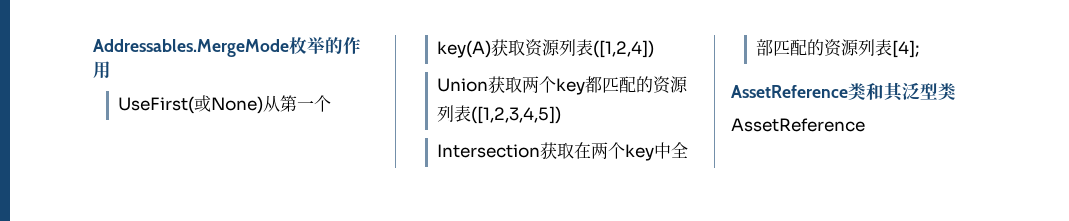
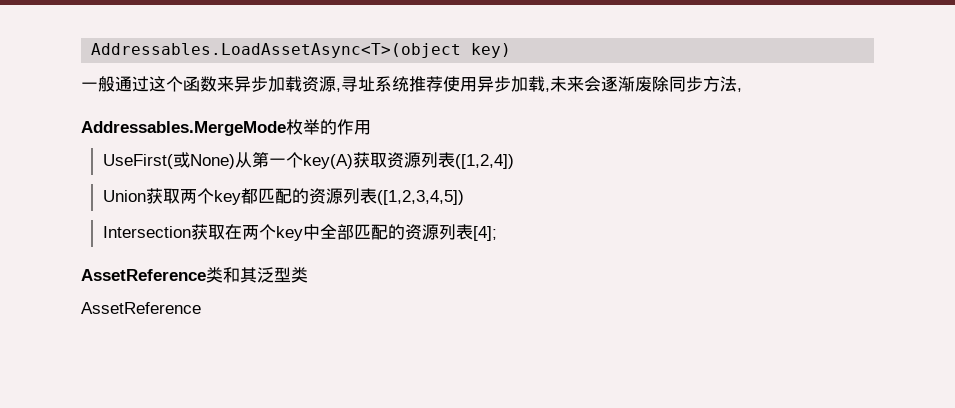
+ Addressables.LoadAssetAsync<T>(object key)
+ 一般通过这个函数来异步加载资源,寻址系统推荐使用异步加载,未来会逐渐废除同步方法,

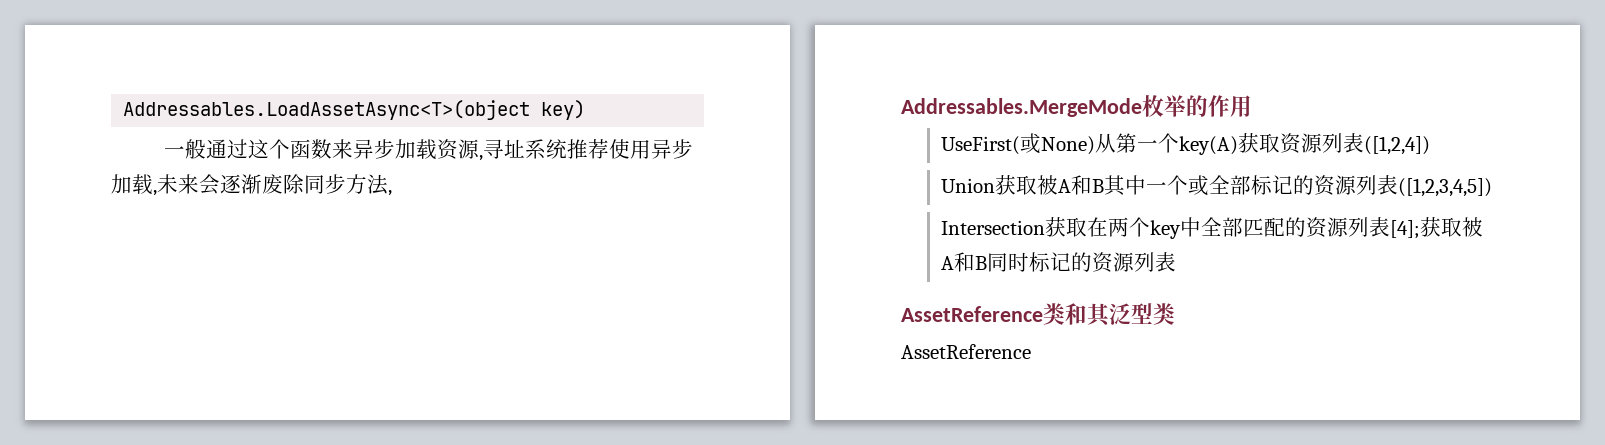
- Union获取两个key都匹配的资源列表([1,2,3,4,5])
+ Union获取被A和B其中一个或全部标记的资源列表([1,2,3,4,5])
- Intersection获取在两个key中全部匹配的资源列表[4];
+ Intersection获取在两个key中全部匹配的资源列表[4];获取被A和B同时标记的资源列表

